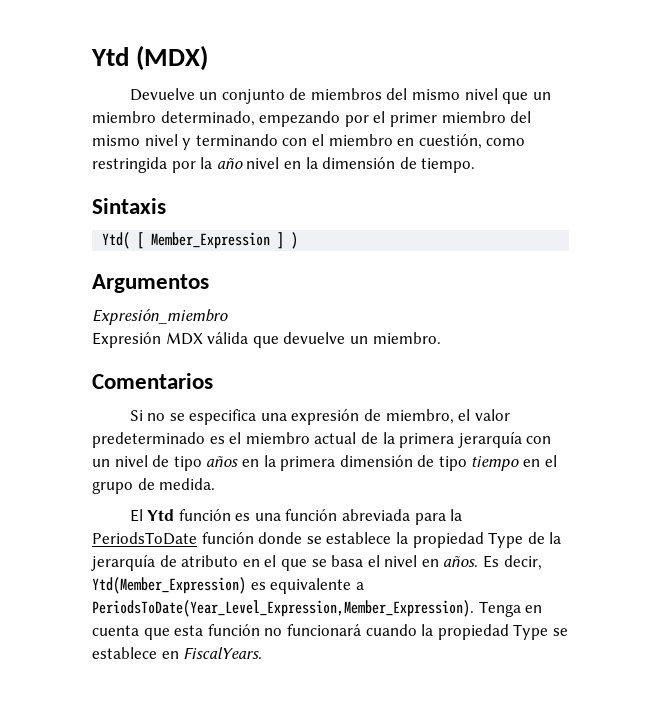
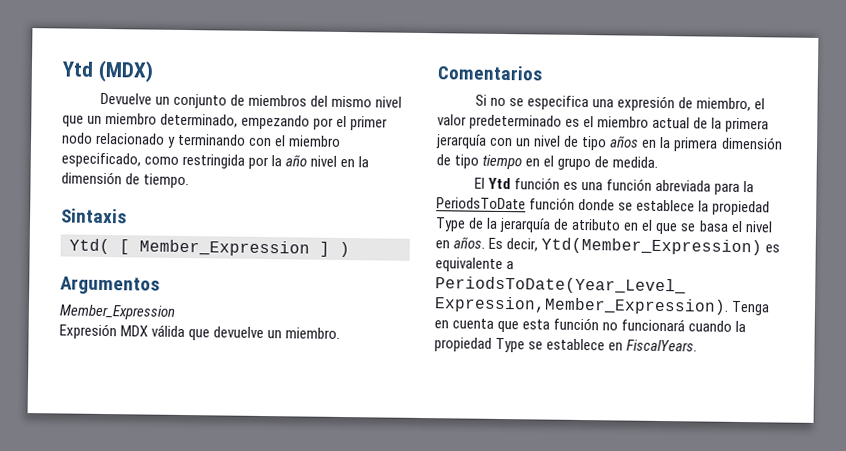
- Devuelve un conjunto de miembros del mismo nivel que un miembro determinado, empezando por el primer miembro del mismo nivel y terminando con el miembro en cuestión, como restringida por la año nivel en la dimensión de tiempo.
+ Devuelve un conjunto de miembros del mismo nivel que un miembro determinado, empezando por el primer nodo relacionado y terminando con el miembro especificado, como restringida por la año nivel en la dimensión de tiempo.
  Argumentos
- Expresión_miembro
+ Member_Expression

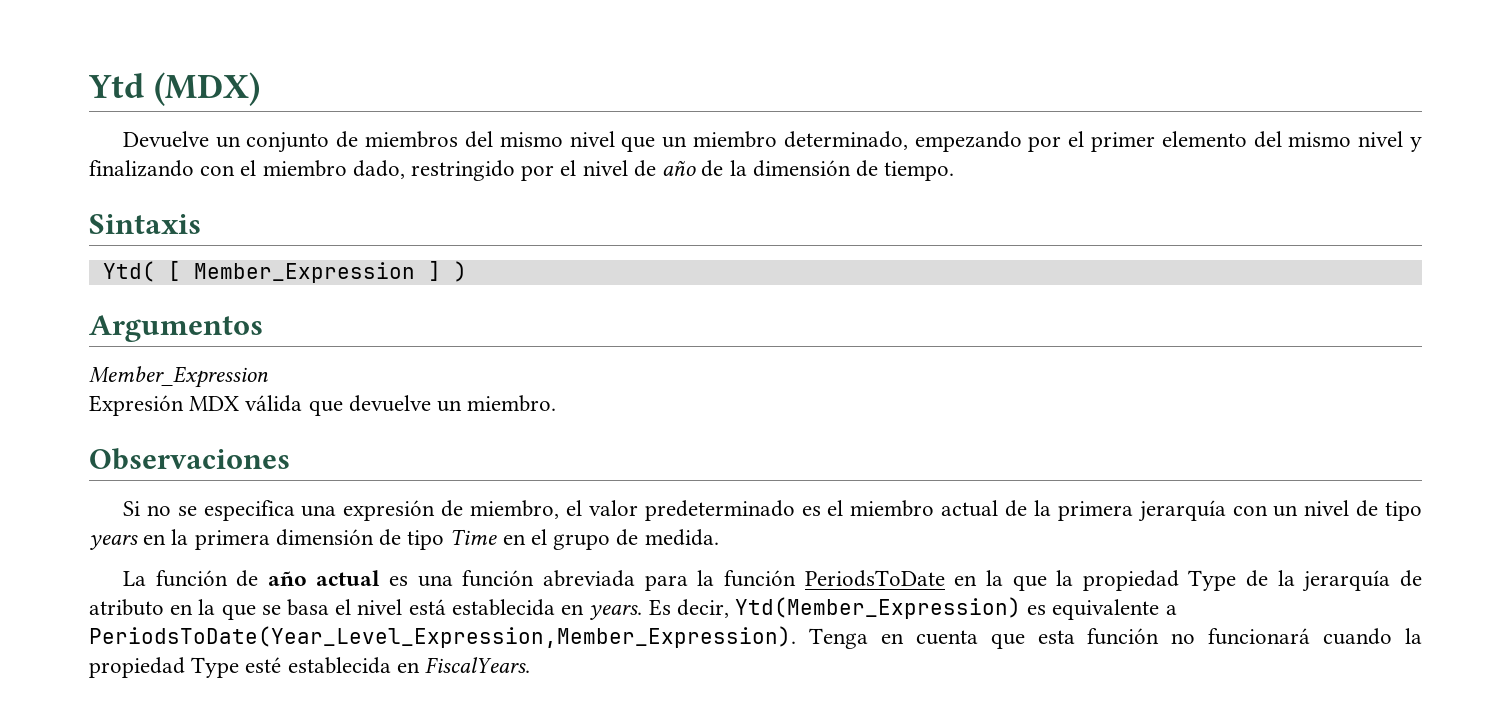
- Devuelve un conjunto de miembros del mismo nivel que un miembro determinado, empezando por el primer nodo relacionado y terminando con el miembro especificado, como restringida por la año nivel en la dimensión de tiempo.
+ Devuelve un conjunto de miembros del mismo nivel que un miembro determinado, empezando por el primer elemento del mismo nivel y finalizando con el miembro dado, restringido por el nivel de año de la dimensión de tiempo.
- Comentarios
+ Observaciones
- Si no se especifica una expresión de miembro, el valor predeterminado es el miembro actual de la primera jerarquía con un nivel de tipo años en la primera dimensión de tipo tiempo en el grupo de medida.
+ Si no se especifica una expresión de miembro, el valor predeterminado es el miembro actual de la primera jerarquía con un nivel de tipo years en la primera dimensión de tipo Time en el grupo de medida.
- El Ytd función es una función abreviada para la PeriodsToDate función donde se establece la propiedad Type de la jerarquía de atributo en el que se basa el nivel en años.
+ La función de año actual es una función abreviada para la función PeriodsToDate en la que la propiedad Type de la jerarquía de atributo en la que se basa el nivel está establecida en years.
- Tenga en cuenta que esta función no funcionará cuando la propiedad Type se establece en FiscalYears.
+ Tenga en cuenta que esta función no funcionará cuando la propiedad Type esté establecida en FiscalYears.

